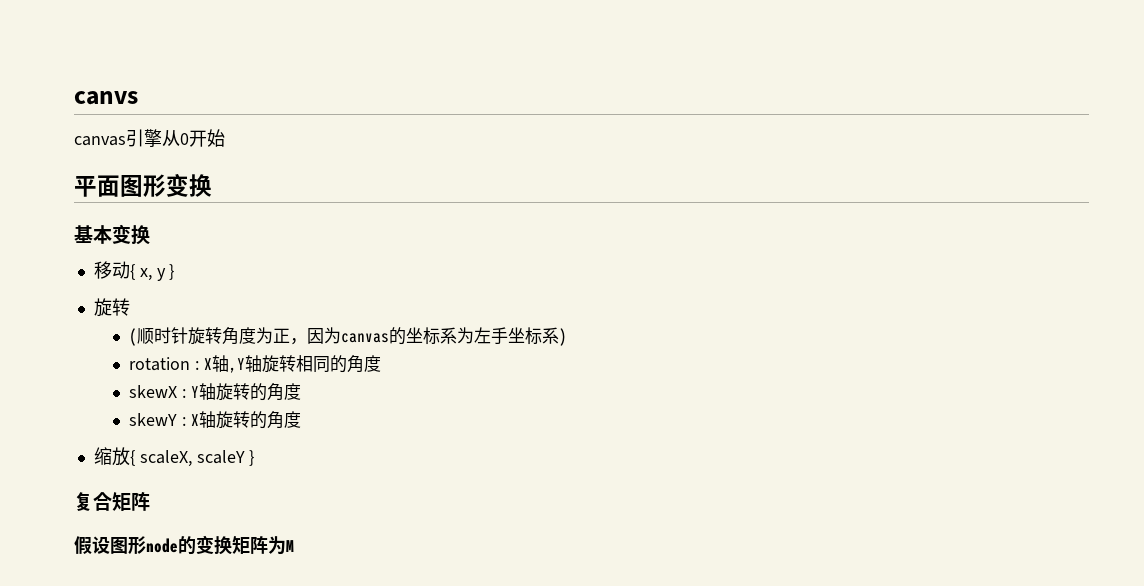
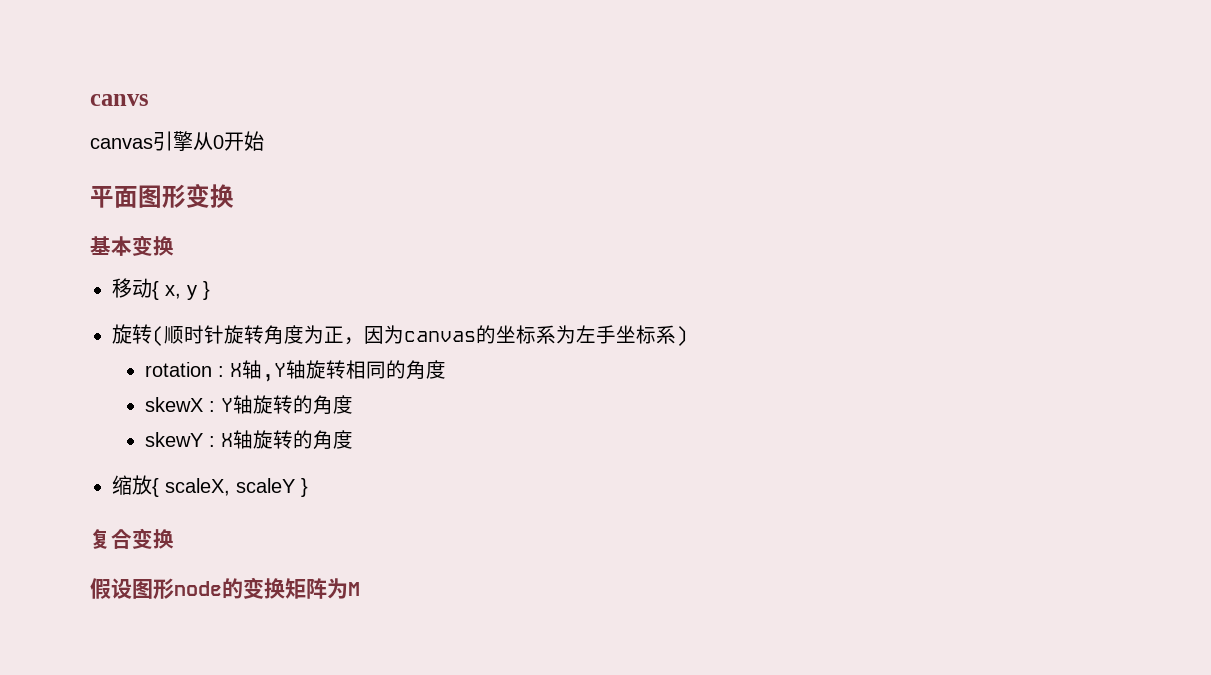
  移动{ x, y }
- 旋转
- (顺时针旋转角度为正，因为canvas的坐标系为左手坐标系)
+ 旋转(顺时针旋转角度为正，因为canvas的坐标系为左手坐标系)
- 复合矩阵
+ 复合变换

